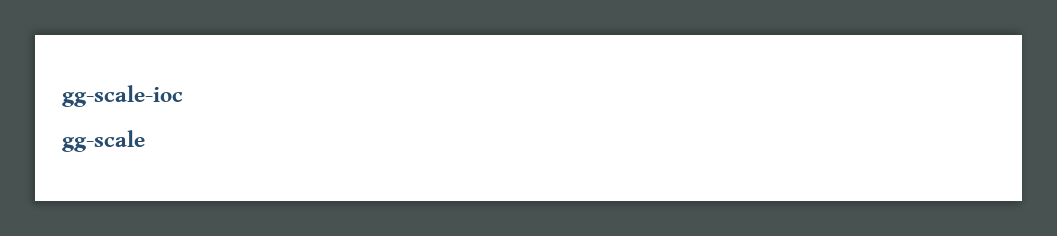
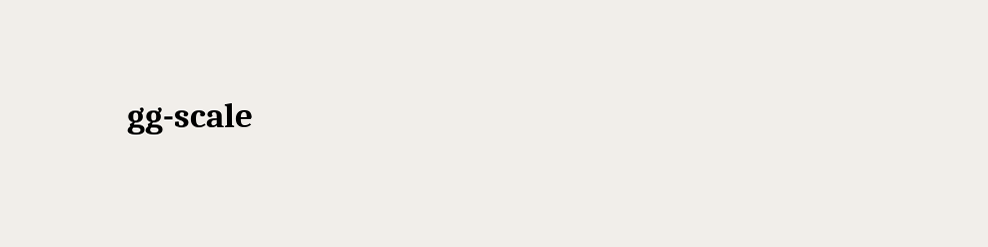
- gg-scale-ioc

